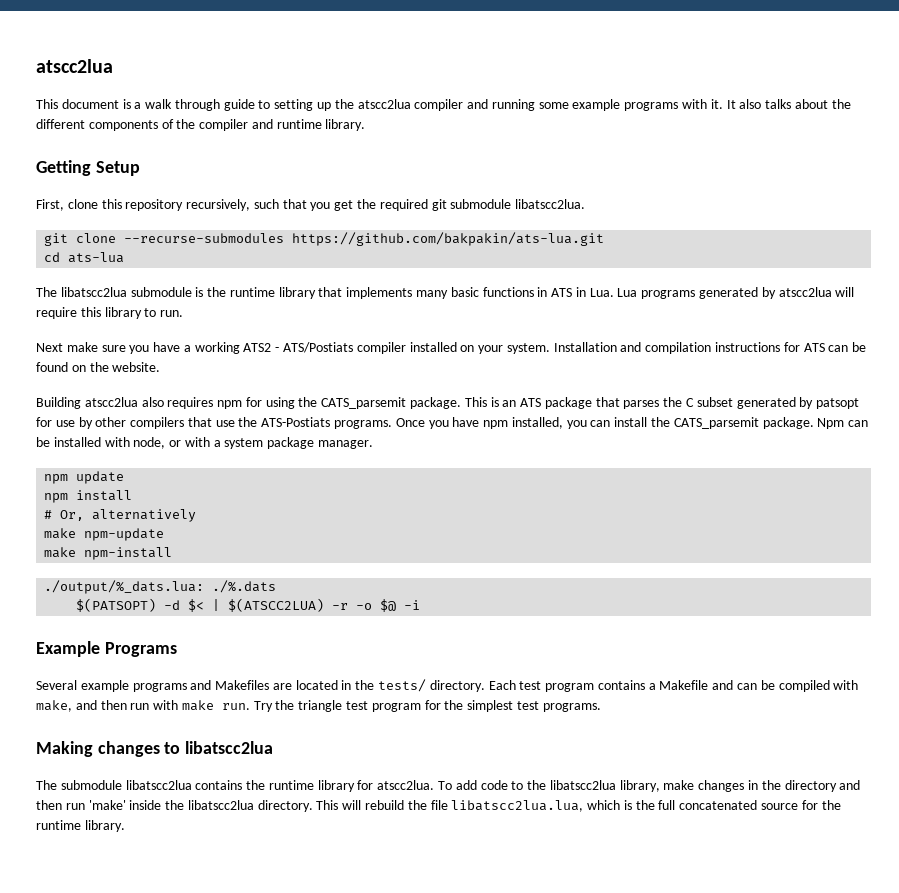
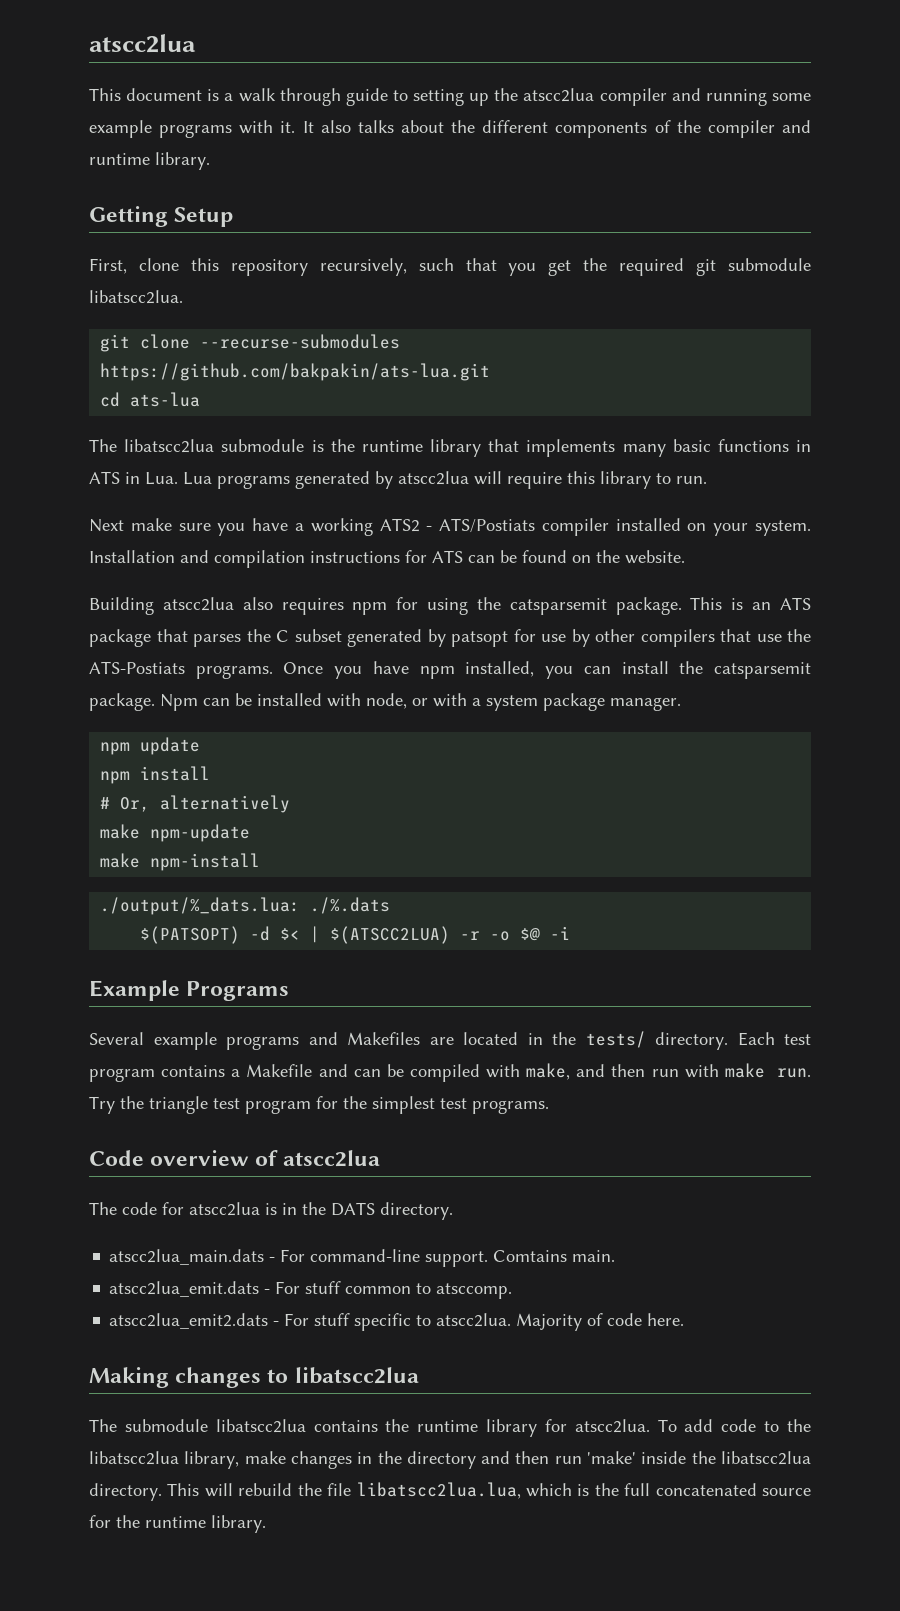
- Building atscc2lua also requires npm for using the CATS_parsemit package.
+ Building atscc2lua also requires npm for using the catsparsemit package.
- Once you have npm installed, you can install the CATS_parsemit package.
+ Once you have npm installed, you can install the catsparsemit package.
+ Code overview of atscc2lua
+ The code for atscc2lua is in the DATS directory.
+ atscc2lua_main.dats - For command-line support. Comtains main.
+ atscc2lua_emit.dats - For stuff common to atsccomp.
+ atscc2lua_emit2.dats - For stuff specific to atscc2lua. Majority of code here.

